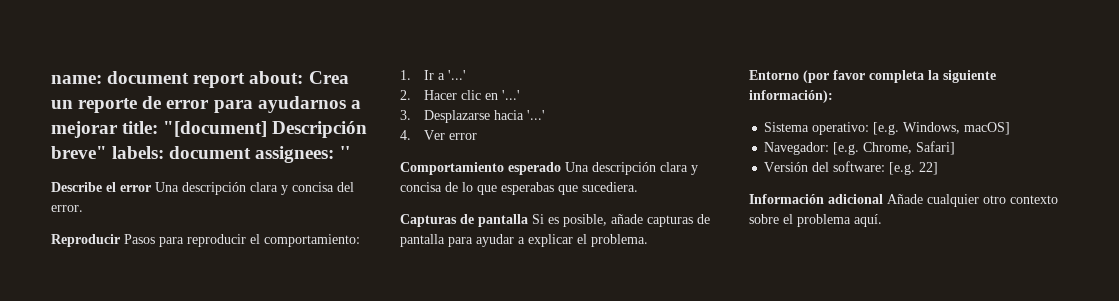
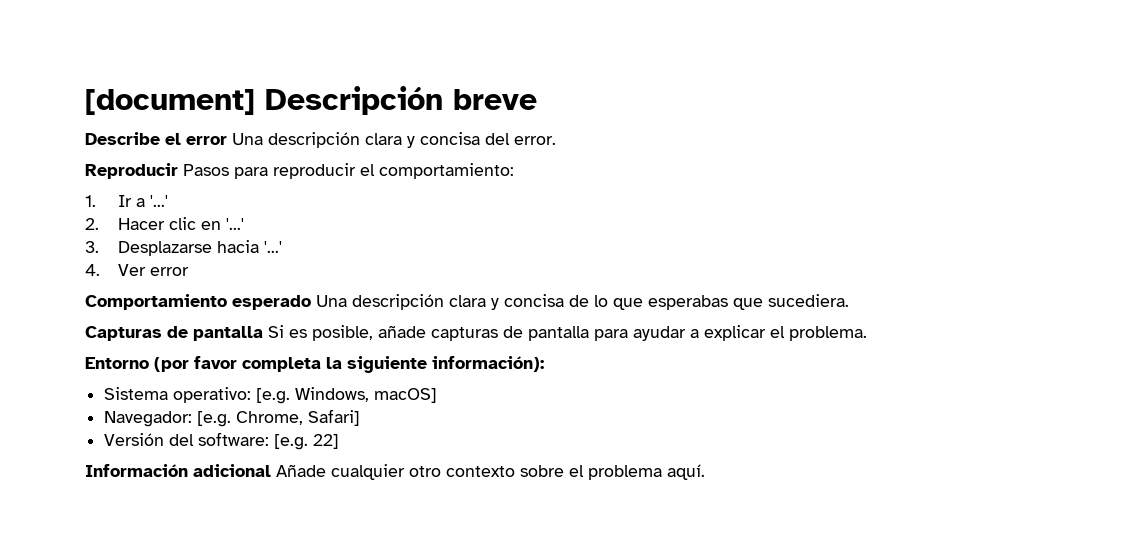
- name: document report about: Crea un reporte de error para ayudarnos a mejorar title: "[document] Descripción breve" labels: document assignees: ''
+ [document] Descripción breve

